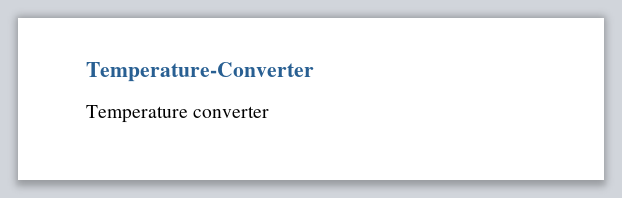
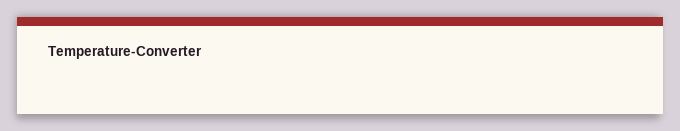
- Temperature converter

